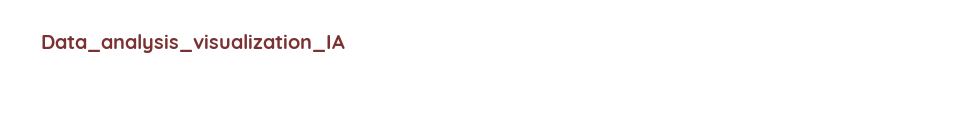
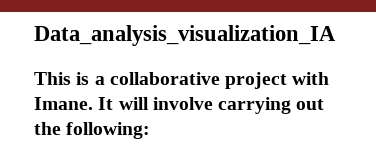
+ This is a collaborative project with Imane. It will involve carrying out the following:

